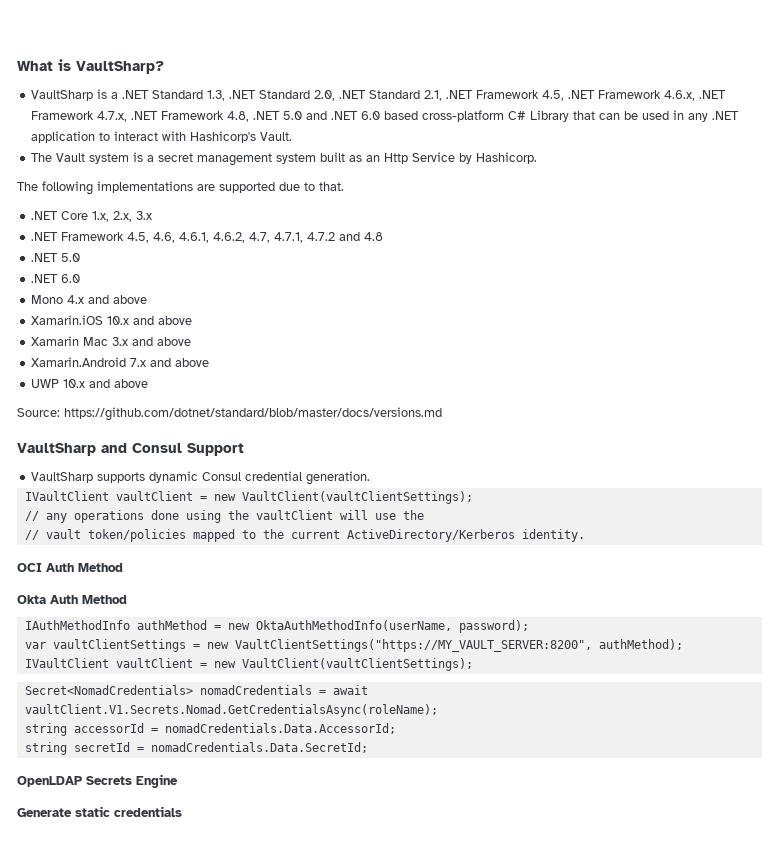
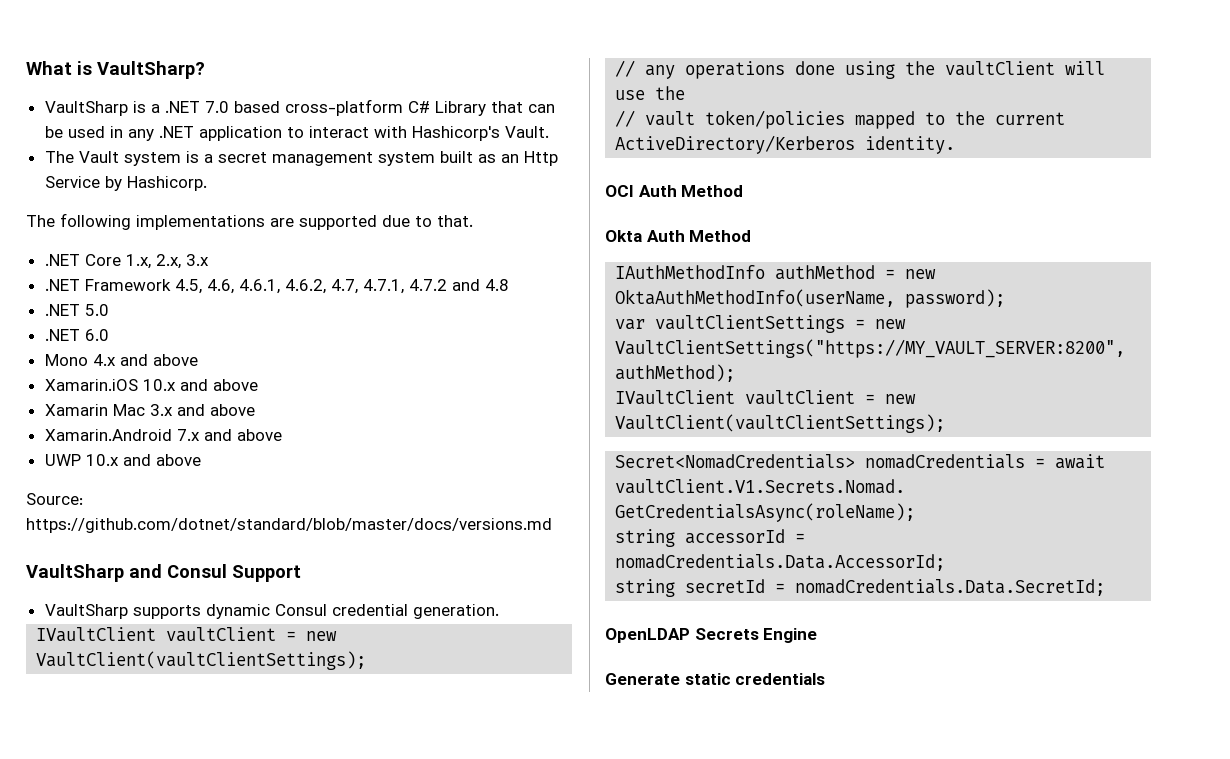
- VaultSharp is a .NET Standard 1.3, .NET Standard 2.0, .NET Standard 2.1, .NET Framework 4.5, .NET Framework 4.6.x, .NET Framework 4.7.x, .NET Framework 4.8, .NET 5.0 and .NET 6.0 based cross-platform C# Library that can be used in any .NET application to interact with Hashicorp's Vault.
+ VaultSharp is a .NET 7.0 based cross-platform C# Library that can be used in any .NET application to interact with Hashicorp's Vault.

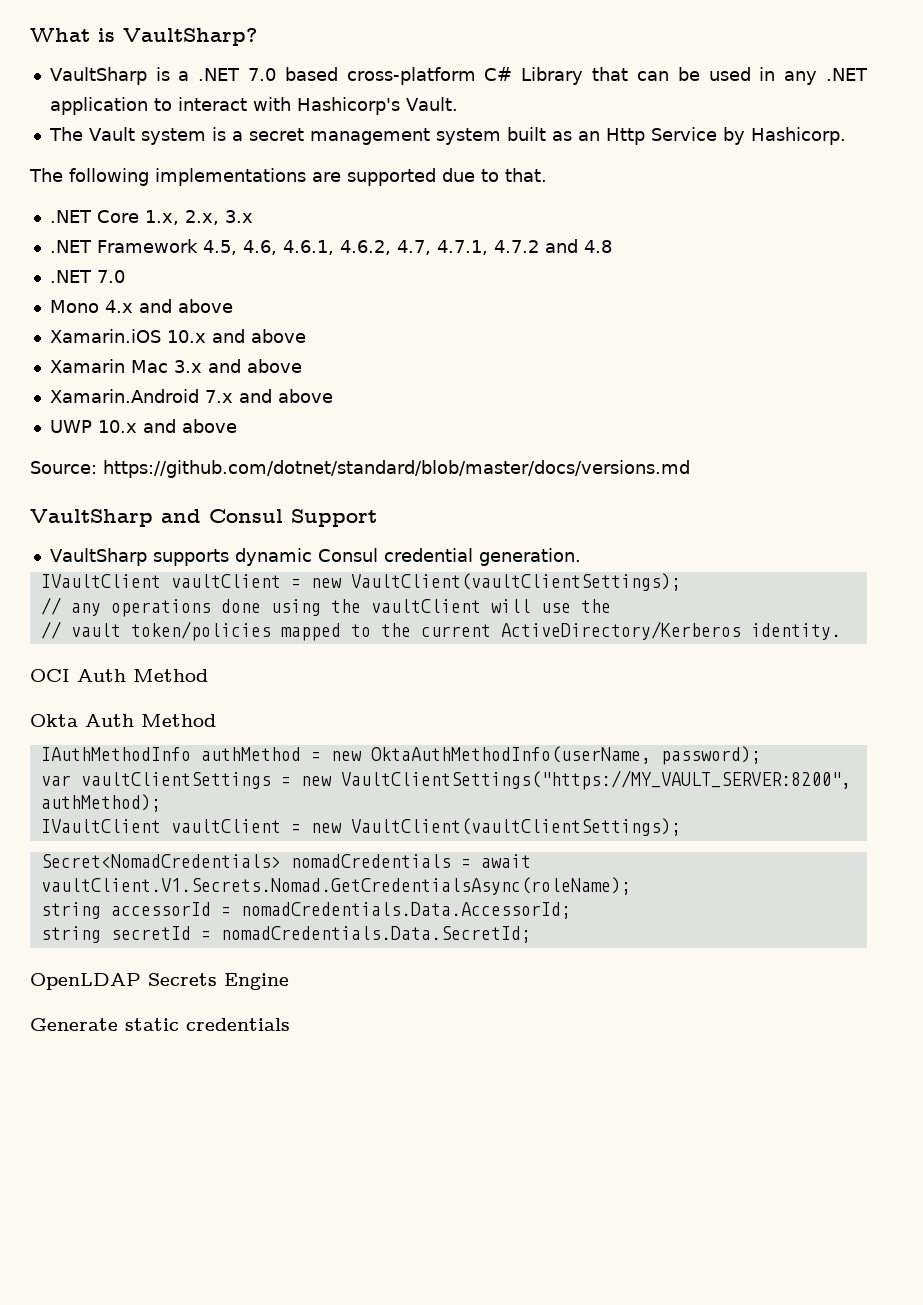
  .NET Framework 4.5, 4.6, 4.6.1, 4.6.2, 4.7, 4.7.1, 4.7.2 and 4.8
- .NET 5.0
- .NET 6.0
+ .NET 7.0

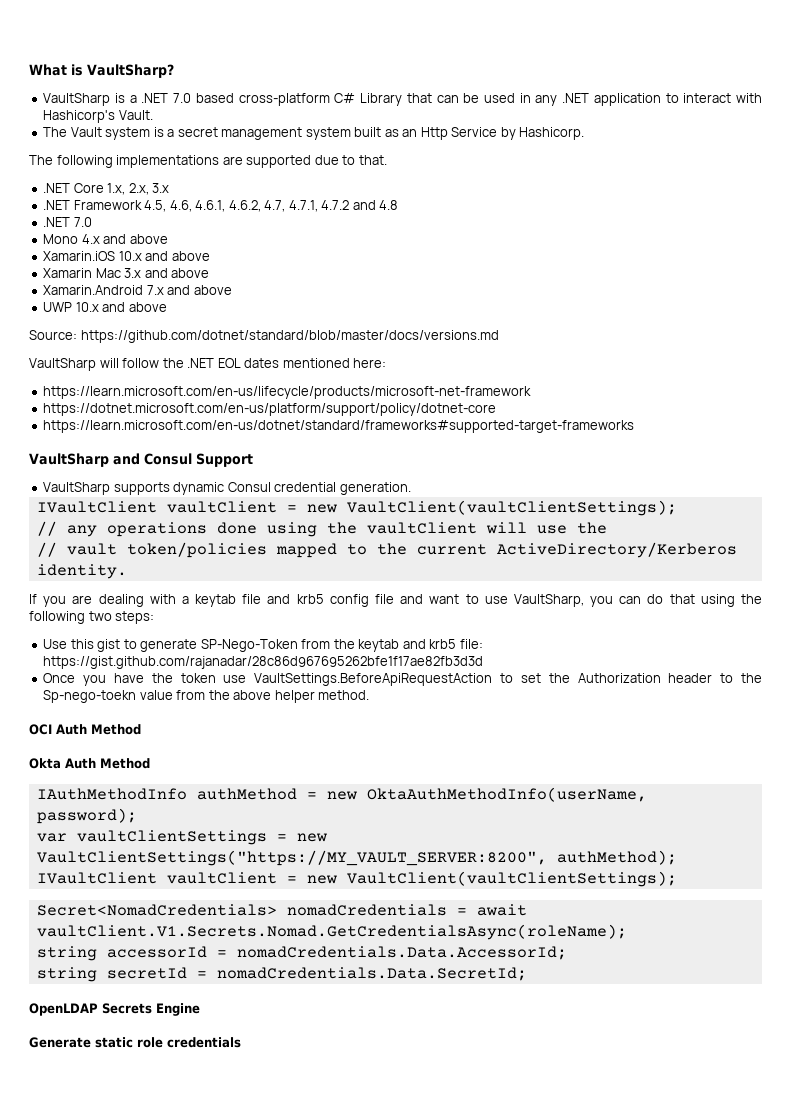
+ VaultSharp will follow the .NET EOL dates mentioned here:
+ https://learn.microsoft.com/en-us/lifecycle/products/microsoft-net-framework
+ https://dotnet.microsoft.com/en-us/platform/support/policy/dotnet-core
+ https://learn.microsoft.com/en-us/dotnet/standard/frameworks#supported-target-frameworks
+ If you are dealing with a keytab file and krb5 config file and want to use VaultSharp, you can do that using the following two steps:
+ Use this gist to generate SP-Nego-Token from the keytab and krb5 file: https://gist.github.com/rajanadar/28c86d967695262bfe1f17ae82fb3d3d
+ Once you have the token use VaultSettings.BeforeApiRequestAction to set the Authorization header to the Sp-nego-toekn value from the above helper method.
- Generate static credentials
+ Generate static role credentials

